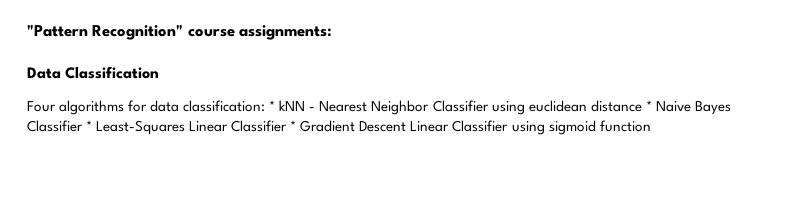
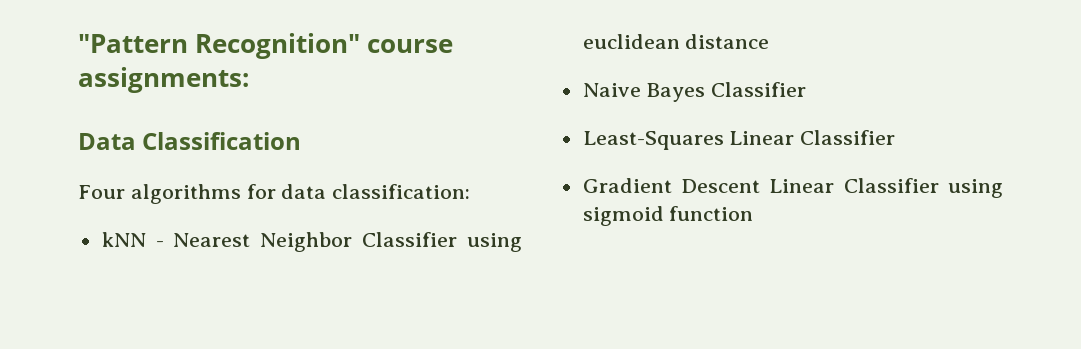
- Four algorithms for data classification: * kNN - Nearest Neighbor Classifier using euclidean distance * Naive Bayes Classifier * Least-Squares Linear Classifier * Gradient Descent Linear Classifier using sigmoid function
+ Four algorithms for data classification:
+ kNN - Nearest Neighbor Classifier using euclidean distance
+ Naive Bayes Classifier
+ Least-Squares Linear Classifier
+ Gradient Descent Linear Classifier using sigmoid function

